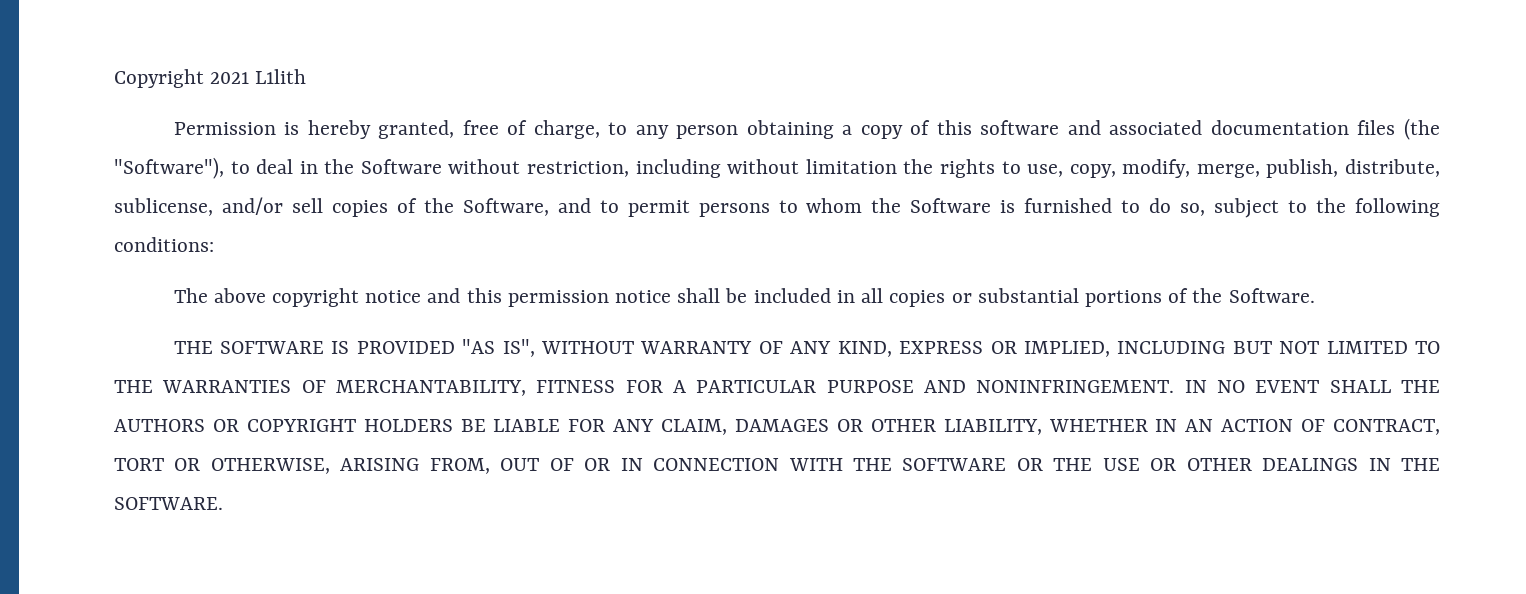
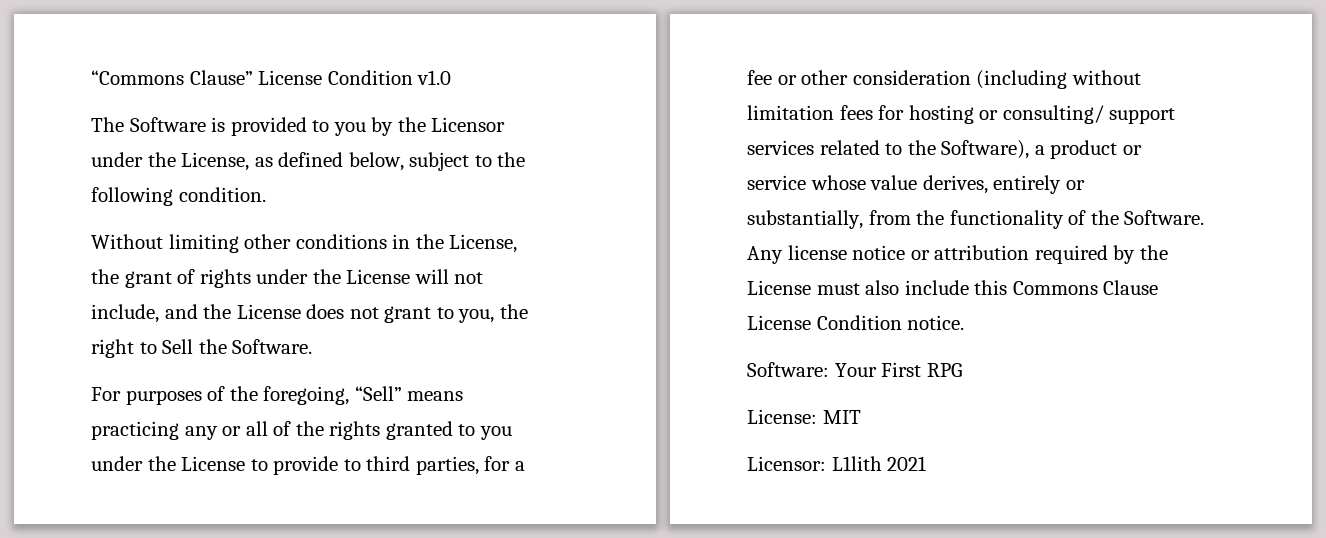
- Copyright 2021 L1lith
- Permission is hereby granted, free of charge, to any person obtaining a copy of this software and associated documentation files (the "Software"), to deal in the Software without restriction, including without limitation the rights to use, copy, modify, merge, publish, distribute, sublicense, and/or sell copies of the Software, and to permit persons to whom the Software is furnished to do so, subject to the following conditions:
- The above copyright notice and this permission notice shall be included in all copies or substantial portions of the Software.
- THE SOFTWARE IS PROVIDED "AS IS", WITHOUT WARRANTY OF ANY KIND, EXPRESS OR IMPLIED, INCLUDING BUT NOT LIMITED TO THE WARRANTIES OF MERCHANTABILITY, FITNESS FOR A PARTICULAR PURPOSE AND NONINFRINGEMENT. IN NO EVENT SHALL THE AUTHORS OR COPYRIGHT HOLDERS BE LIABLE FOR ANY CLAIM, DAMAGES OR OTHER LIABILITY, WHETHER IN AN ACTION OF CONTRACT, TORT OR OTHERWISE, ARISING FROM, OUT OF OR IN CONNECTION WITH THE SOFTWARE OR THE USE OR OTHER DEALINGS IN THE SOFTWARE.
+ “Commons Clause” License Condition v1.0
+ The Software is provided to you by the Licensor under the License, as defined below, subject to the following condition.
+ Without limiting other conditions in the License, the grant of rights under the License will not include, and the License does not grant to you, the right to Sell the Software.
+ For purposes of the foregoing, “Sell” means practicing any or all of the rights granted to you under the License to provide to third parties, for a fee or other consideration (including without limitation fees for hosting or consulting/ support services related to the Software), a product or service whose value derives, entirely or substantially, from the functionality of the Software. Any license notice or attribution required by the License must also include this Commons Clause License Condition notice.
+ Software: Your First RPG
+ License: MIT
+ Licensor: L1lith 2021

